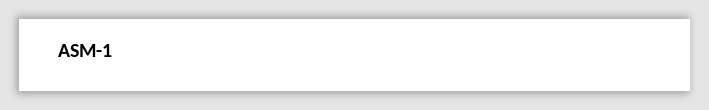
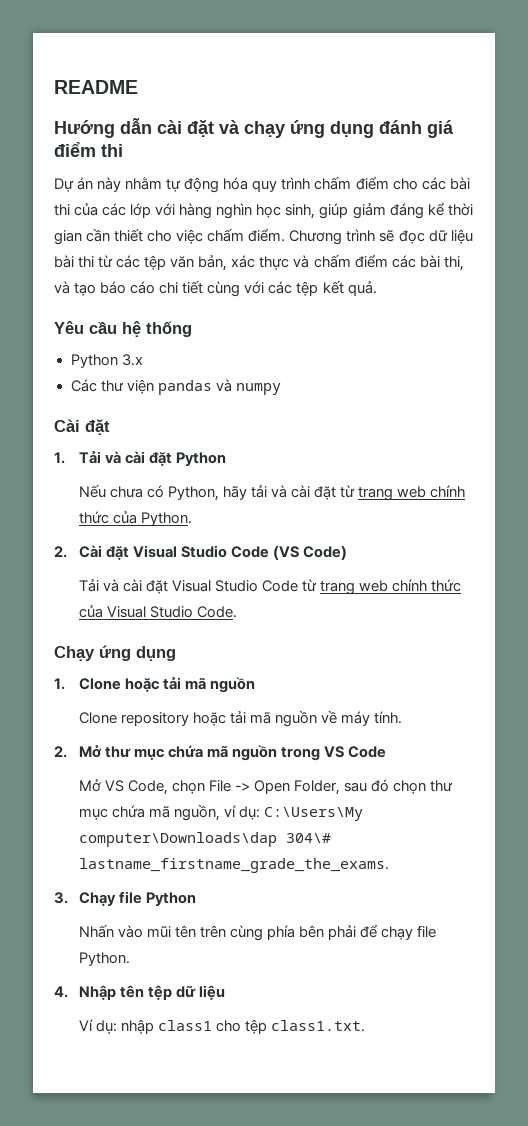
- ASM-1
+ README
+ Hướng dẫn cài đặt và chạy ứng dụng đánh giá điểm thi
+ Dự án này nhằm tự động hóa quy trình chấm điểm cho các bài thi của các lớp với hàng nghìn học sinh, giúp giảm đáng kể thời gian cần thiết cho việc chấm điểm. Chương trình sẽ đọc dữ liệu bài thi từ các tệp văn bản, xác thực và chấm điểm các bài thi, và tạo báo cáo chi tiết cùng với các tệp kết quả.
+ Yêu cầu hệ thống
+ Python 3.x
+ Các thư viện pandas và numpy
+ Cài đặt
+ 1. Tải và cài đặt Python
+ Nếu chưa có Python, hãy tải và cài đặt từ trang web chính thức của Python.
+ 2. Cài đặt Visual Studio Code (VS Code)
+ Tải và cài đặt Visual Studio Code từ trang web chính thức của Visual Studio Code.
+ Chạy ứng dụng
+ 1. Clone hoặc tải mã nguồn
+ Clone repository hoặc tải mã nguồn về máy tính.
+ 2. Mở thư mục chứa mã nguồn trong VS Code
+ Mở VS Code, chọn File -> Open Folder, sau đó chọn thư mục chứa mã nguồn, ví dụ: C:\Users\My computer\Downloads\dap 304\# lastname_firstname_grade_the_exams.
+ 3. Chạy file Python
+ Nhấn vào mũi tên trên cùng phía bên phải để chạy file Python.
+ 4. Nhập tên tệp dữ liệu
+ Ví dụ: nhập class1 cho tệp class1.txt.

